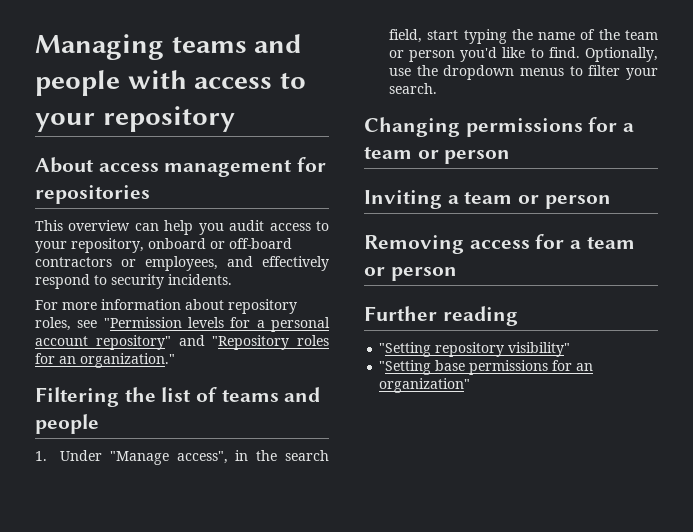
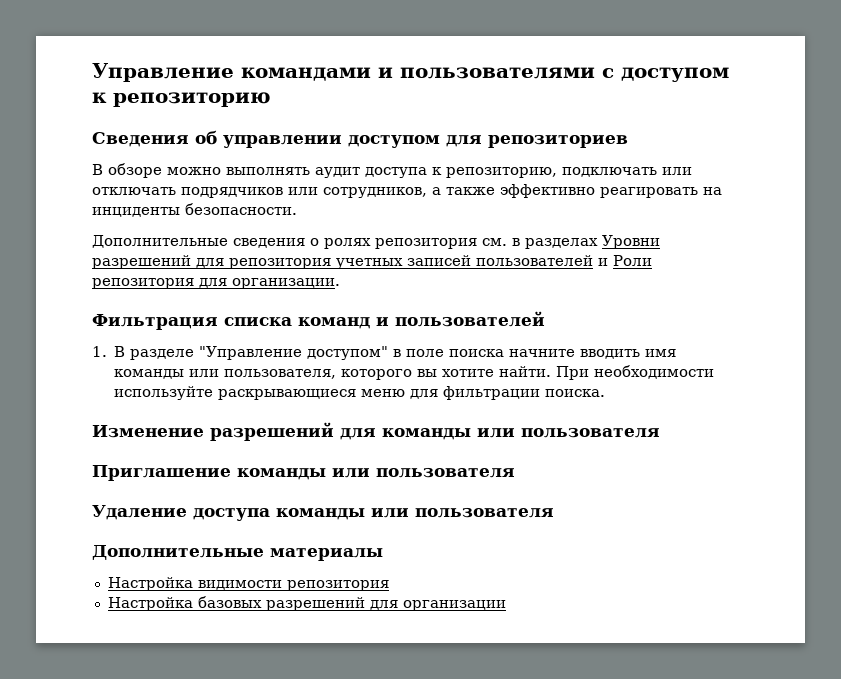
- Managing teams and people with access to your repository
- About access management for repositories
- This overview can help you audit access to your repository, onboard or off-board contractors or employees, and effectively respond to security incidents.
- For more information about repository roles, see "Permission levels for a personal account repository" and "Repository roles for an organization."
- Filtering the list of teams and people
- 1. Under "Manage access", in the search field, start typing the name of the team or person you'd like to find. Optionally, use the dropdown menus to filter your search.
- Changing permissions for a team or person
- Inviting a team or person
- Removing access for a team or person
- Further reading
- "Setting repository visibility"
- "Setting base permissions for an organization"
+ Управление командами и пользователями с доступом к репозиторию
+ Сведения об управлении доступом для репозиториев
+ В обзоре можно выполнять аудит доступа к репозиторию, подключать или отключать подрядчиков или сотрудников, а также эффективно реагировать на инциденты безопасности.
+ Дополнительные сведения о ролях репозитория см. в разделах Уровни разрешений для репозитория учетных записей пользователей и Роли репозитория для организации.
+ Фильтрация списка команд и пользователей
+ 1. В разделе "Управление доступом" в поле поиска начните вводить имя команды или пользователя, которого вы хотите найти. При необходимости используйте раскрывающиеся меню для фильтрации поиска.
+ Изменение разрешений для команды или пользователя
+ Приглашение команды или пользователя
+ Удаление доступа команды или пользователя
+ Дополнительные материалы
+ Настройка видимости репозитория
+ Настройка базовых разрешений для организации

